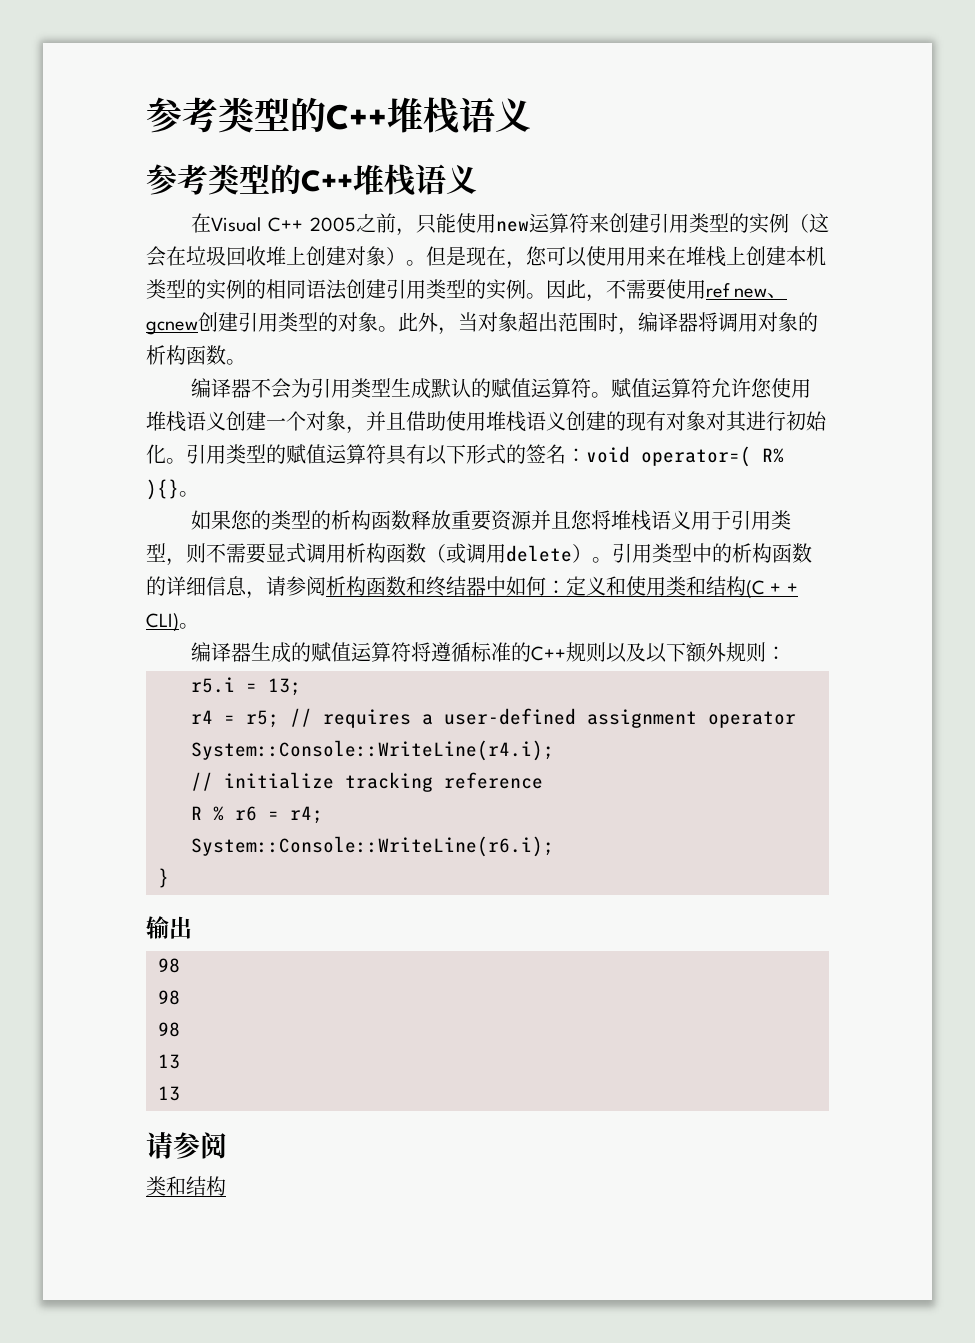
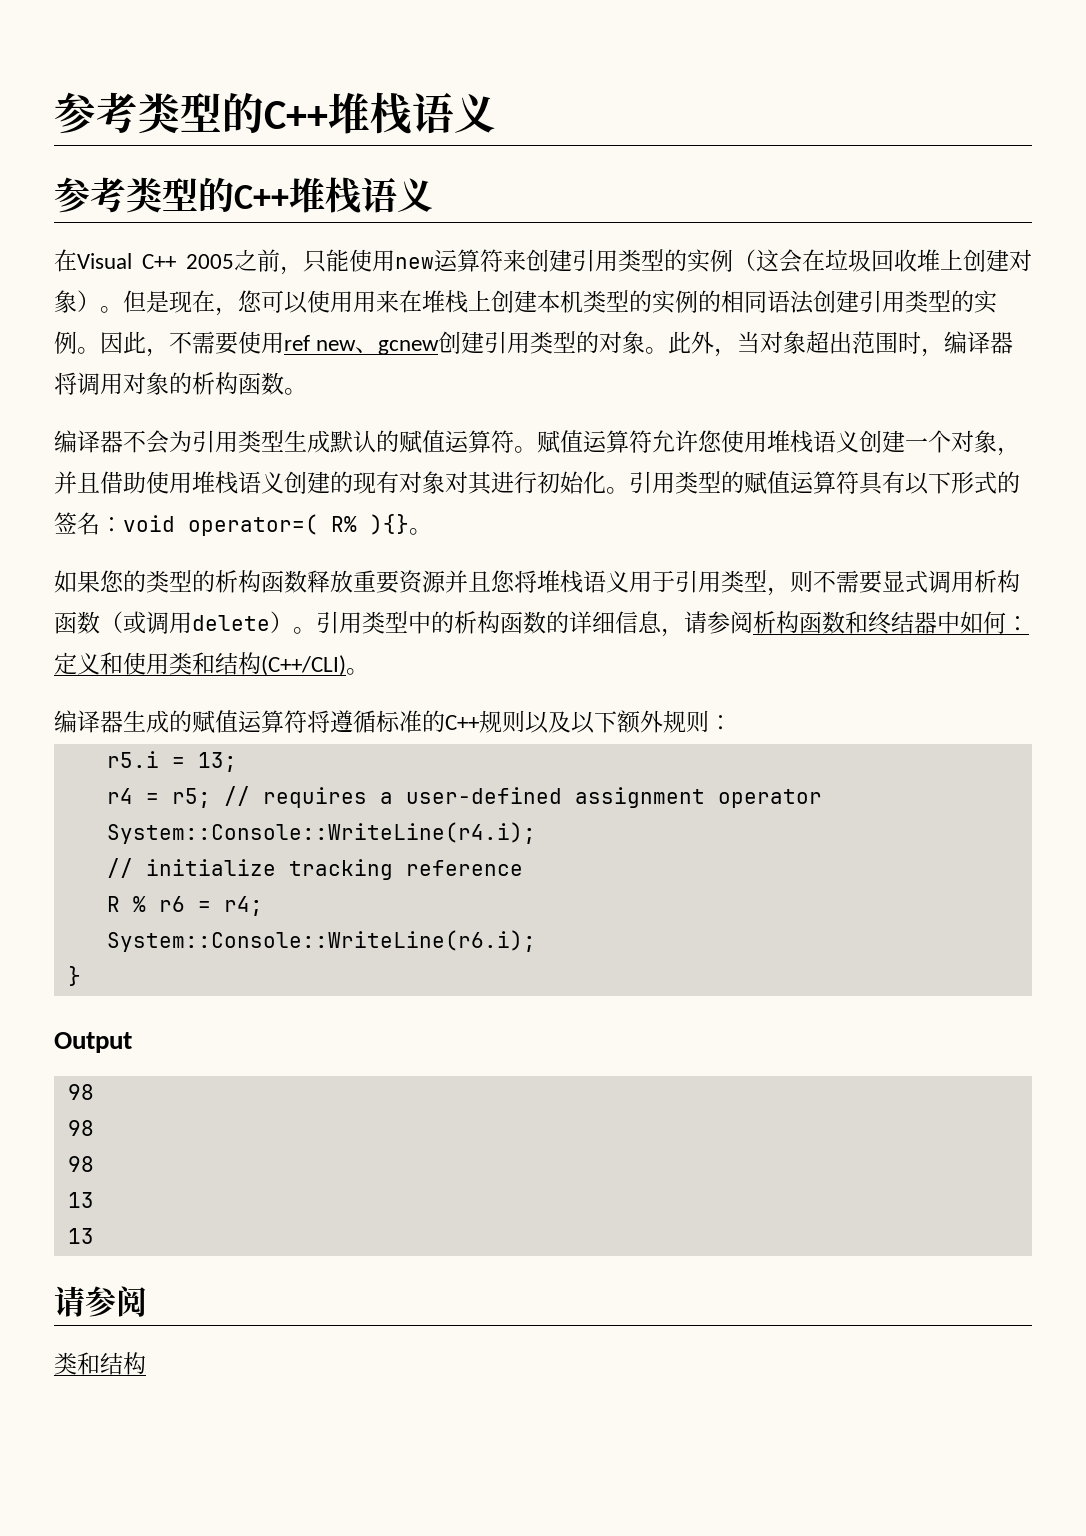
- 引用类型中的析构函数的详细信息，请参阅析构函数和终结器中如何：定义和使用类和结构(C + + CLI)。
+ 引用类型中的析构函数的详细信息，请参阅析构函数和终结器中如何：定义和使用类和结构(C++/CLI)。
- 输出
+ Output

